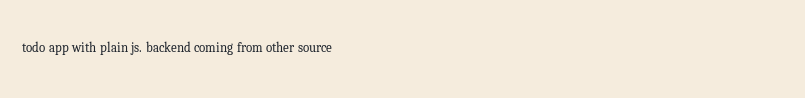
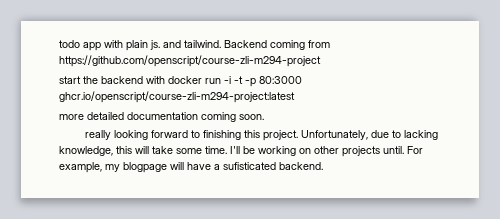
- todo app with plain js. backend coming from other source
+ todo app with plain js. and tailwind. Backend coming from https://github.com/openscript/course-zli-m294-project
+ start the backend with docker run -i -t -p 80:3000 ghcr.io/openscript/course-zli-m294-project:latest
+ more detailed documentation coming soon.
+ really looking forward to finishing this project. Unfortunately, due to lacking knowledge, this will take some time. I'll be working on other projects until. For example, my blogpage will have a sufisticated backend.

